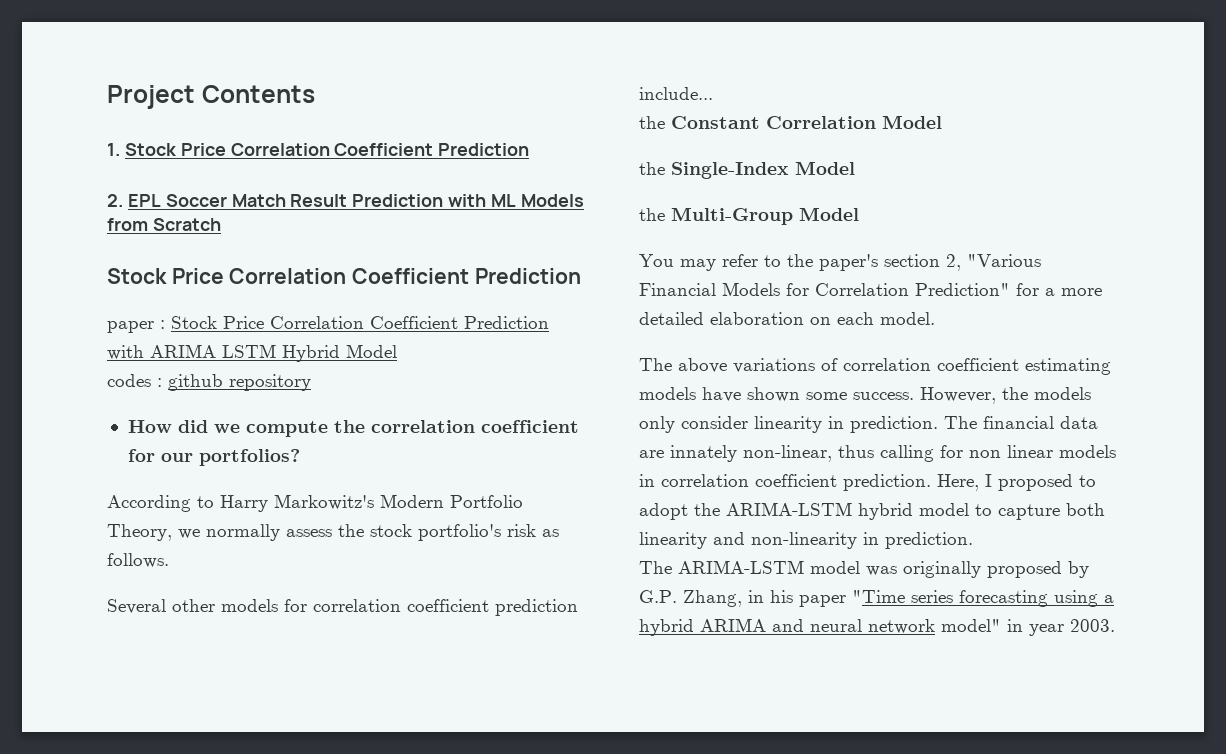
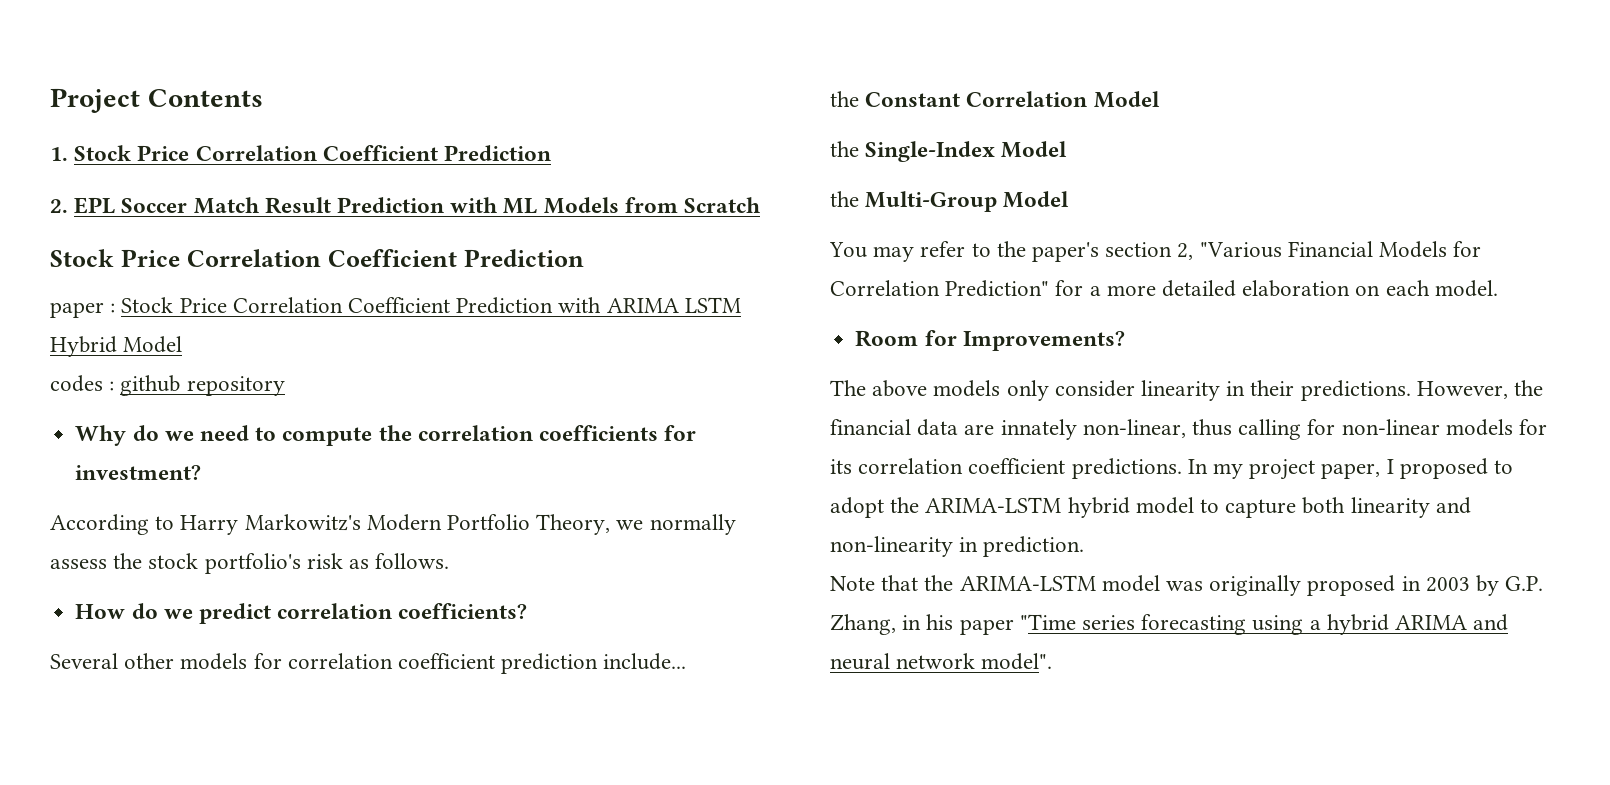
- How did we compute the correlation coefficient for our portfolios?
+ Why do we need to compute the correlation coefficients for investment?
+ How do we predict correlation coefficients?
+ Room for Improvements?
- The above variations of correlation coefficient estimating models have shown some success. However, the models only consider linearity in prediction. The financial data are innately non-linear, thus calling for non linear models in correlation coefficient prediction. Here, I proposed to adopt the ARIMA-LSTM hybrid model to capture both linearity and non-linearity in prediction.
+ The above models only consider linearity in their predictions. However, the financial data are innately non-linear, thus calling for non-linear models for its correlation coefficient predictions. In my project paper, I proposed to adopt the ARIMA-LSTM hybrid model to capture both linearity and non-linearity in prediction.
- The ARIMA-LSTM model was originally proposed by G.P. Zhang, in his paper "Time series forecasting using a hybrid ARIMA and neural network model" in year 2003.
+ Note that the ARIMA-LSTM model was originally proposed in 2003 by G.P. Zhang, in his paper "Time series forecasting using a hybrid ARIMA and neural network model".

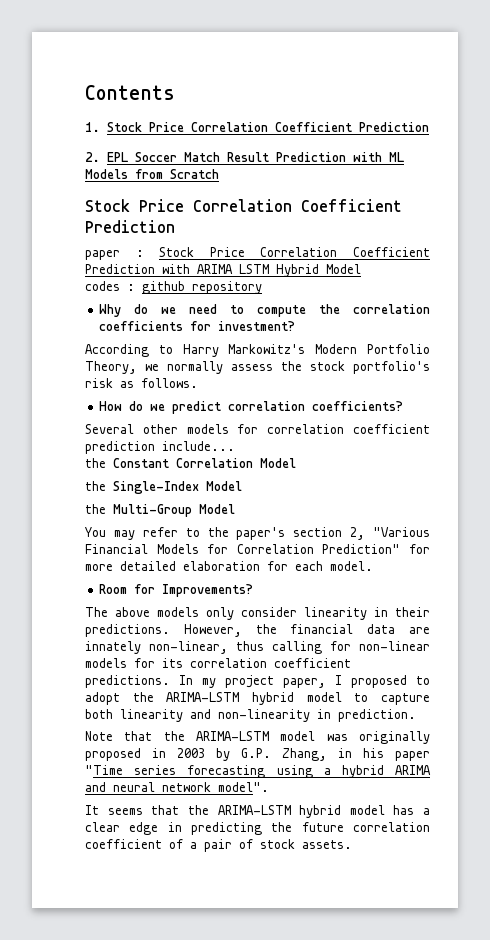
- Project Contents
+ Contents
- You may refer to the paper's section 2, "Various Financial Models for Correlation Prediction" for a more detailed elaboration on each model.
+ You may refer to the paper's section 2, "Various Financial Models for Correlation Prediction" for more detailed elaboration for each model.
+ It seems that the ARIMA-LSTM hybrid model has a clear edge in predicting the future correlation coefficient of a pair of stock assets.

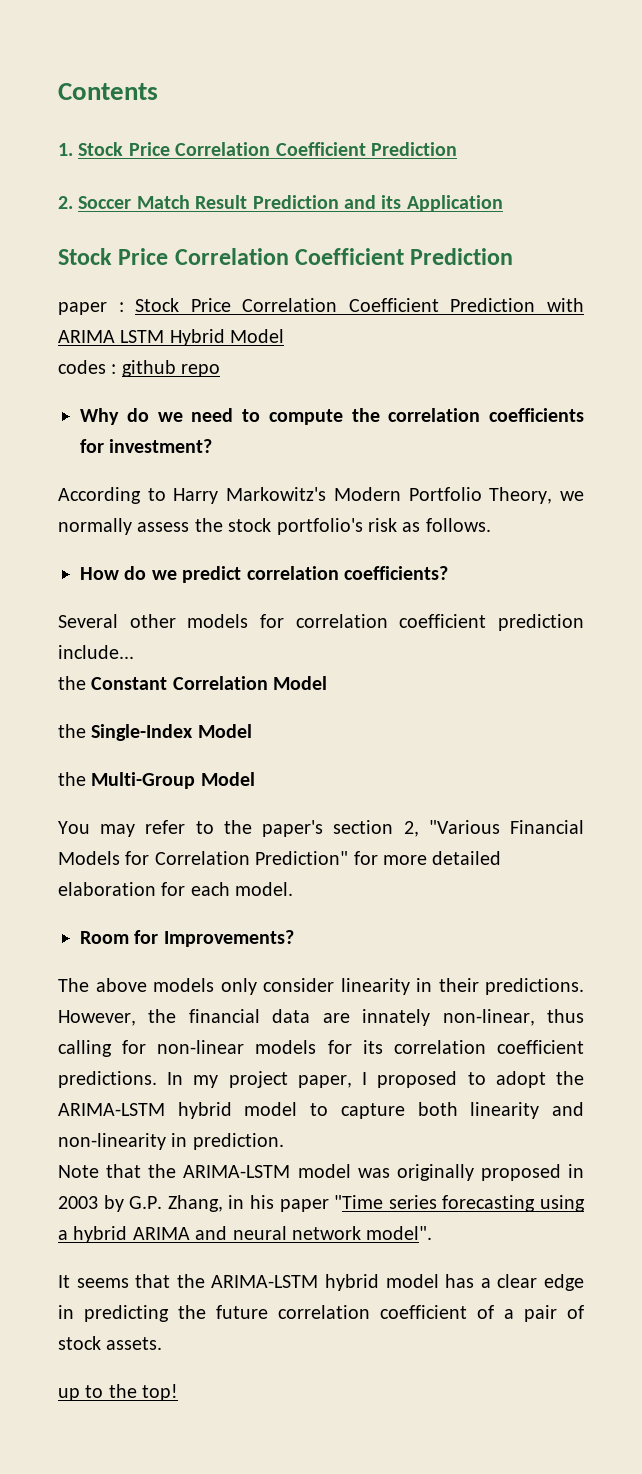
- 2. EPL Soccer Match Result Prediction with ML Models from Scratch
+ 2. Soccer Match Result Prediction and its Application
- codes : github repository
+ codes : github repo
+ up to the top!

